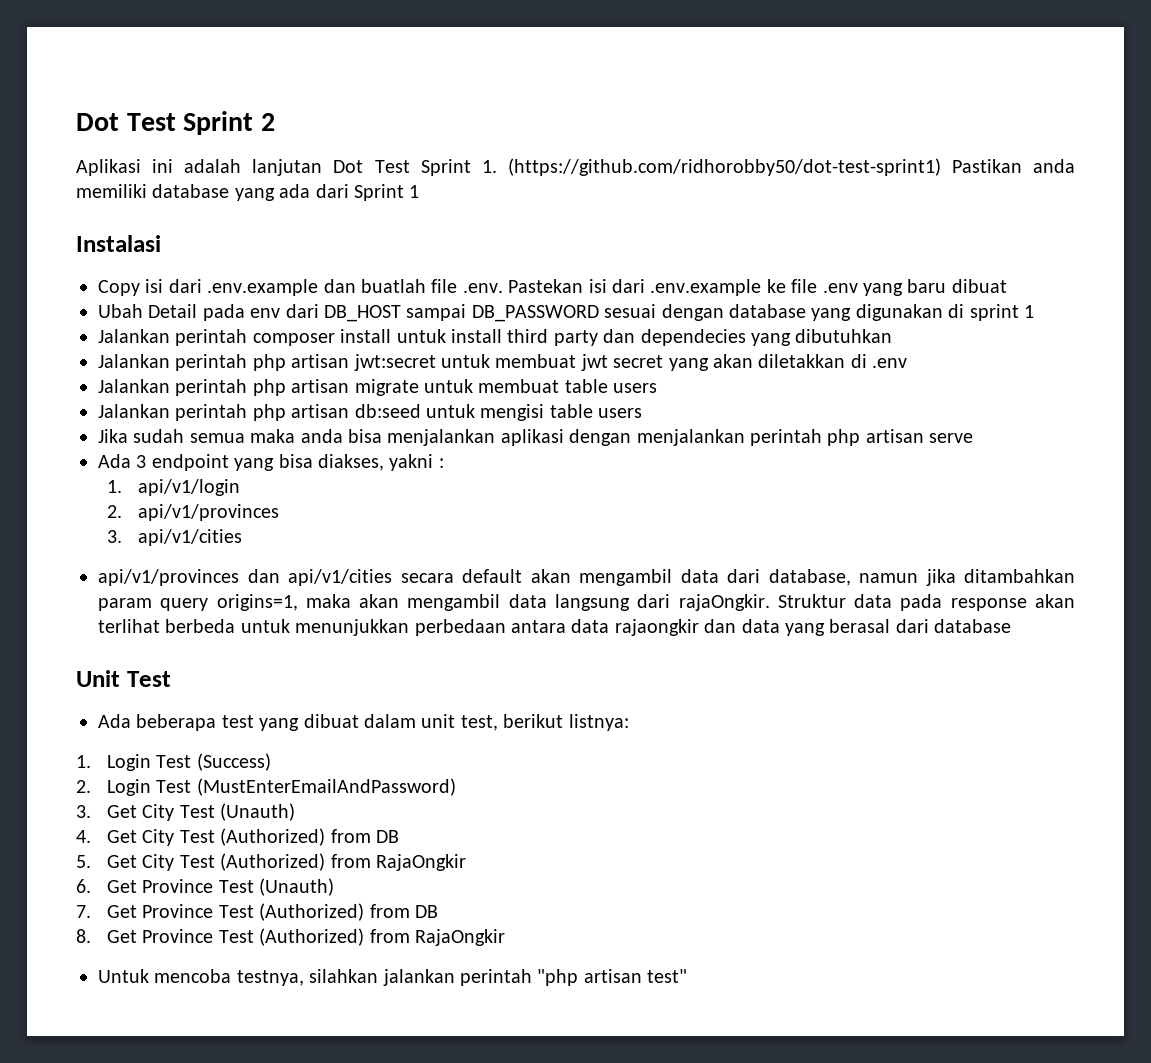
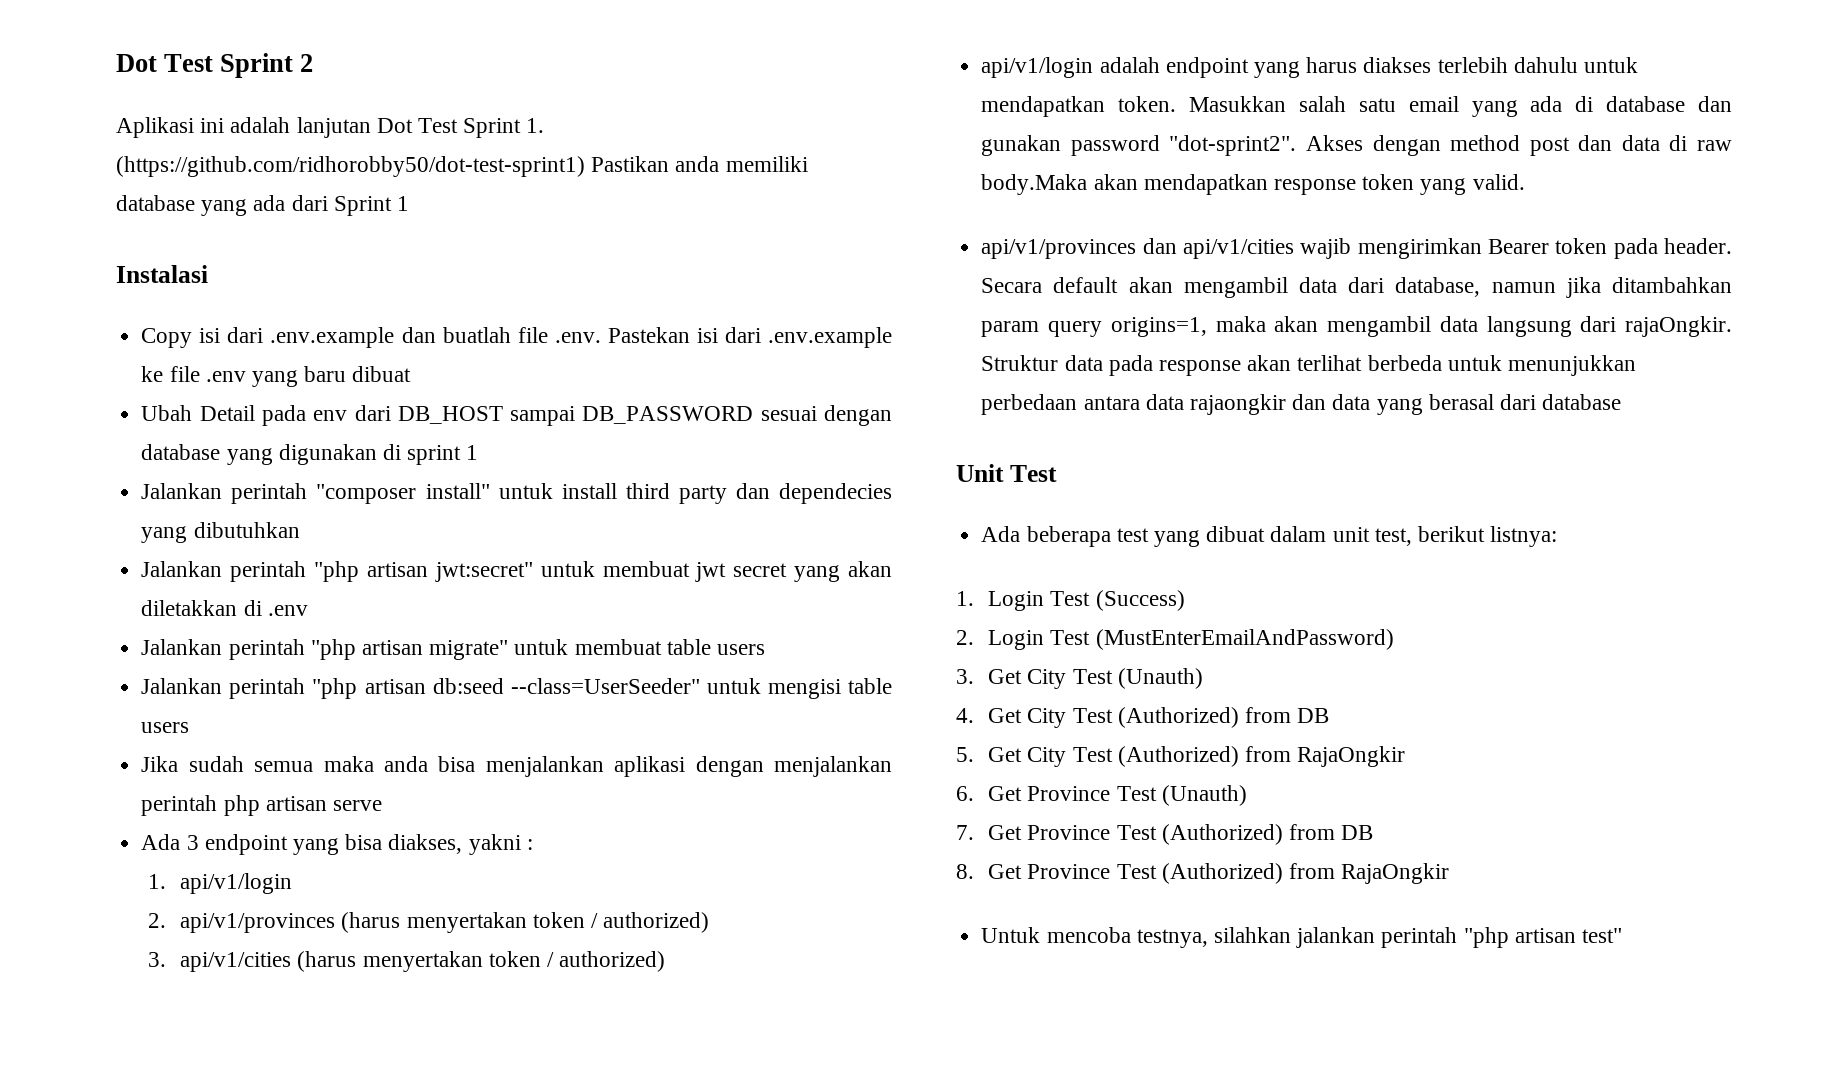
- Jalankan perintah composer install untuk install third party dan dependecies yang dibutuhkan
+ Jalankan perintah "composer install" untuk install third party dan dependecies yang dibutuhkan
- Jalankan perintah php artisan jwt:secret untuk membuat jwt secret yang akan diletakkan di .env
+ Jalankan perintah "php artisan jwt:secret" untuk membuat jwt secret yang akan diletakkan di .env
- Jalankan perintah php artisan migrate untuk membuat table users
+ Jalankan perintah "php artisan migrate" untuk membuat table users
- Jalankan perintah php artisan db:seed untuk mengisi table users
+ Jalankan perintah "php artisan db:seed --class=UserSeeder" untuk mengisi table users
- 2. api/v1/provinces
- 3. api/v1/cities
- api/v1/provinces dan api/v1/cities secara default akan mengambil data dari database, namun jika ditambahkan param query origins=1, maka akan mengambil data langsung dari rajaOngkir.
+ 2. api/v1/provinces (harus menyertakan token / authorized)
+ 3. api/v1/cities (harus menyertakan token / authorized)
+ api/v1/login adalah endpoint yang harus diakses terlebih dahulu untuk mendapatkan token. Masukkan salah satu email yang ada di database dan gunakan password "dot-sprint2". Akses dengan method post dan data di raw body.Maka akan mendapatkan response token yang valid.
+ api/v1/provinces dan api/v1/cities wajib mengirimkan Bearer token pada header. Secara default akan mengambil data dari database, namun jika ditambahkan param query origins=1, maka akan mengambil data langsung dari rajaOngkir.

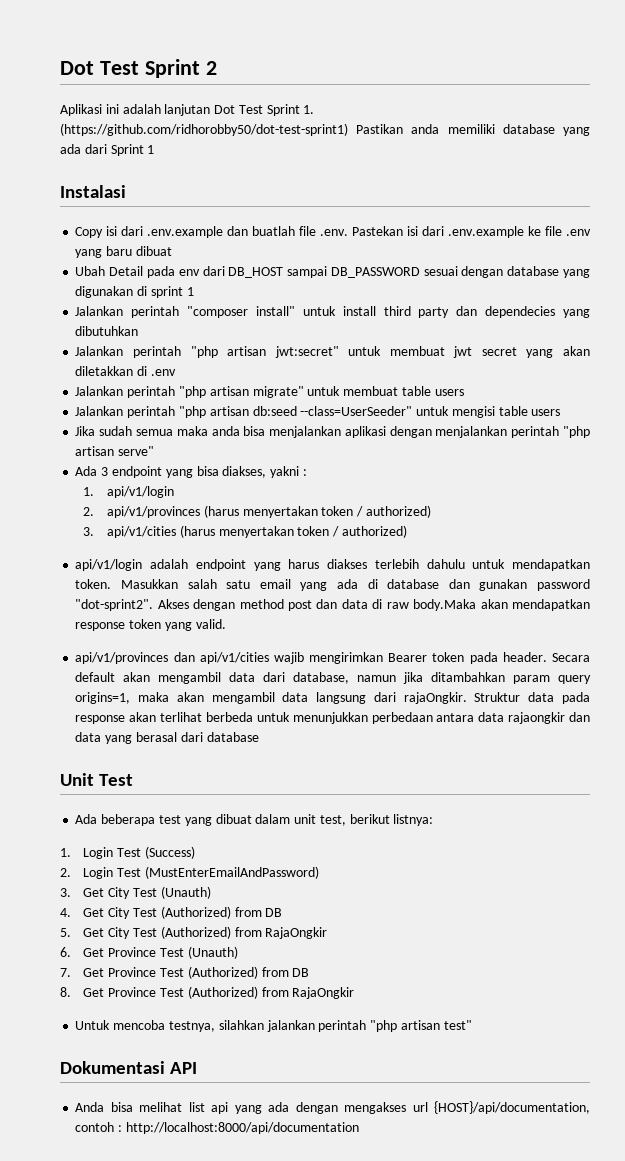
- Jika sudah semua maka anda bisa menjalankan aplikasi dengan menjalankan perintah php artisan serve
+ Jika sudah semua maka anda bisa menjalankan aplikasi dengan menjalankan perintah "php artisan serve"
+ Dokumentasi API
+ Anda bisa melihat list api yang ada dengan mengakses url {HOST}/api/documentation, contoh : http://localhost:8000/api/documentation

